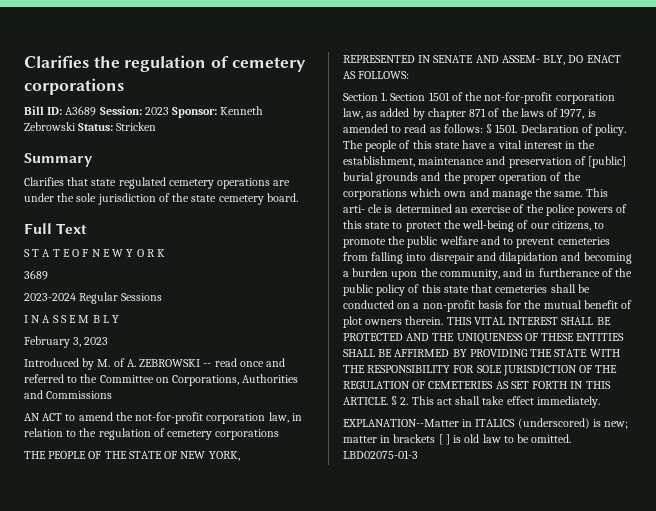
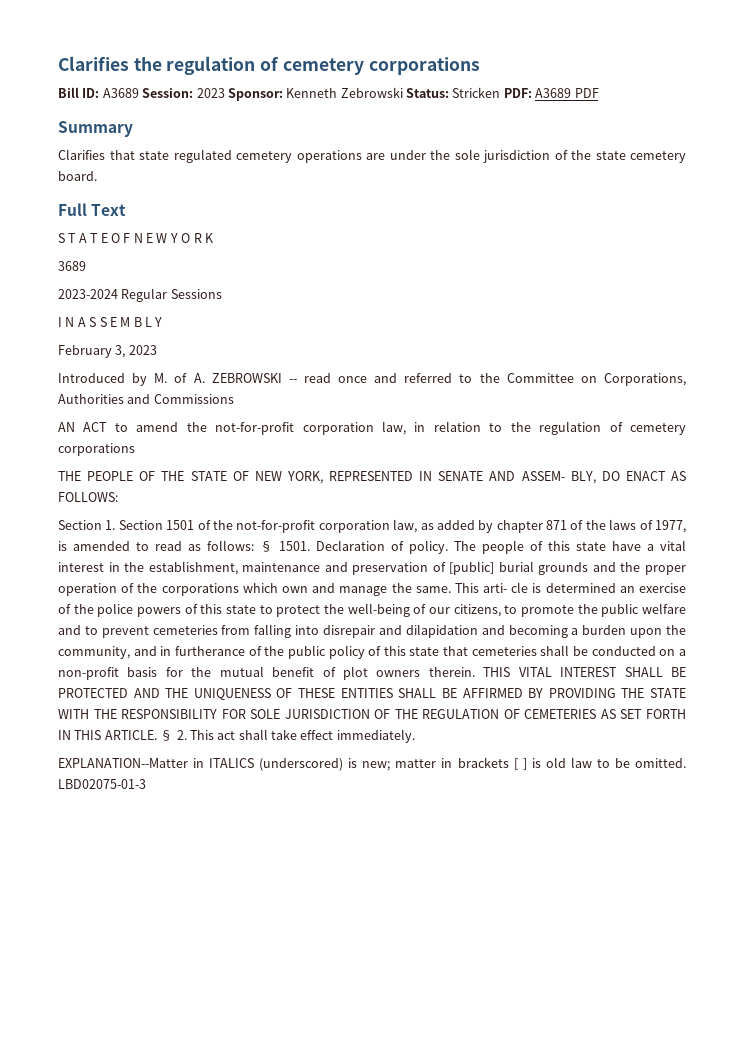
- Bill ID: A3689 Session: 2023 Sponsor: Kenneth Zebrowski Status: Stricken
+ Bill ID: A3689 Session: 2023 Sponsor: Kenneth Zebrowski Status: Stricken PDF: A3689 PDF

